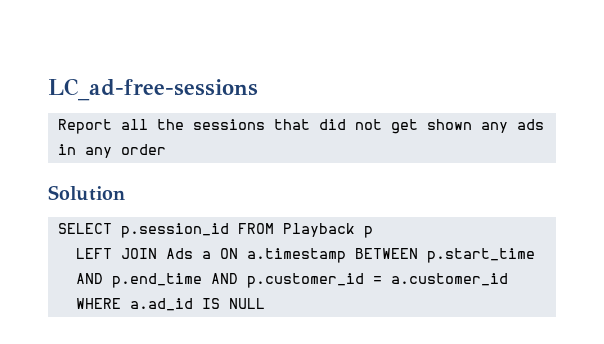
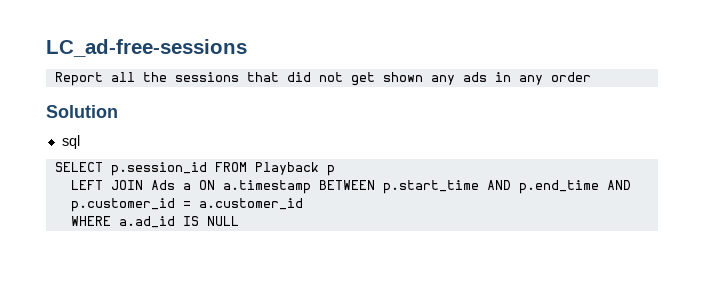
+ sql

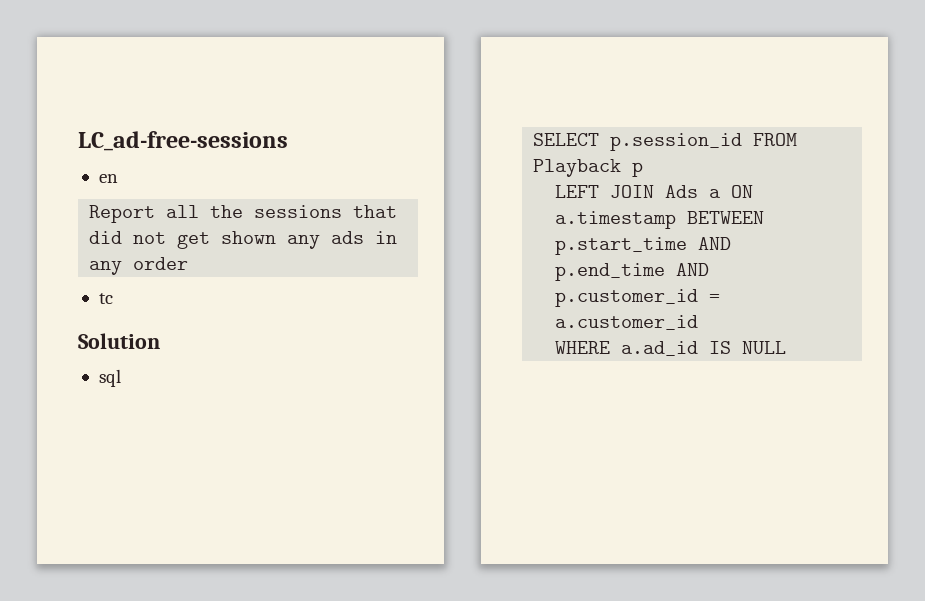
+ en
+ tc

